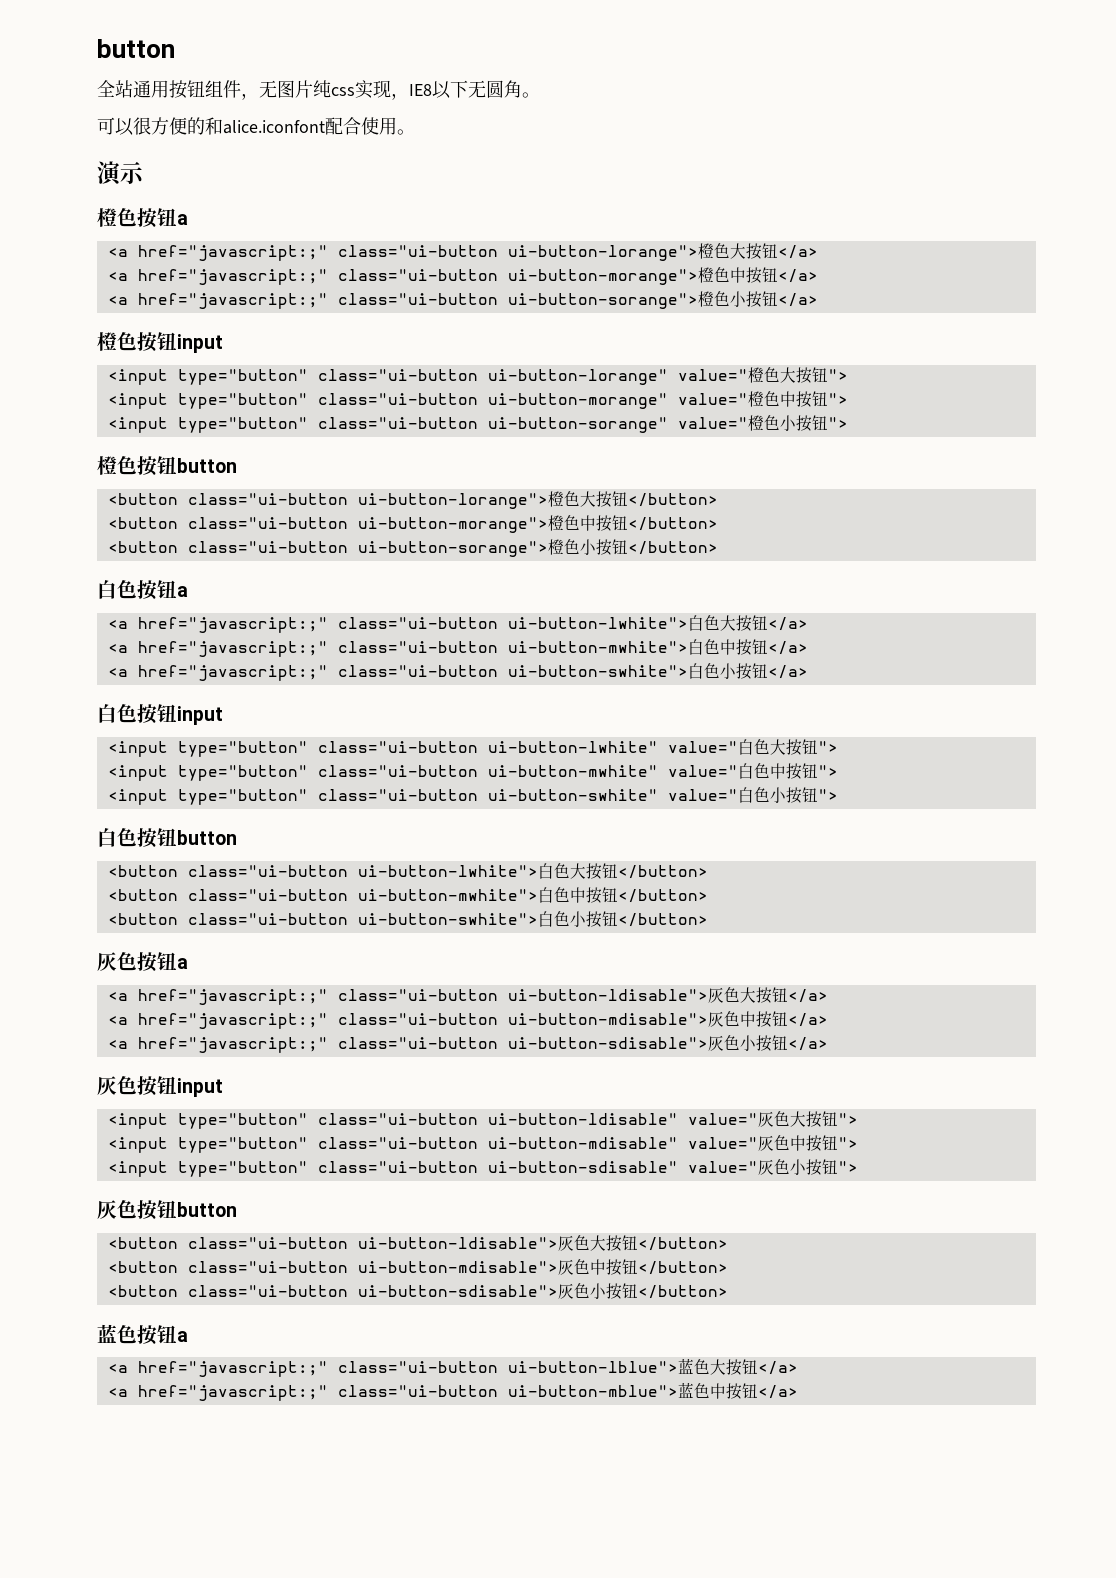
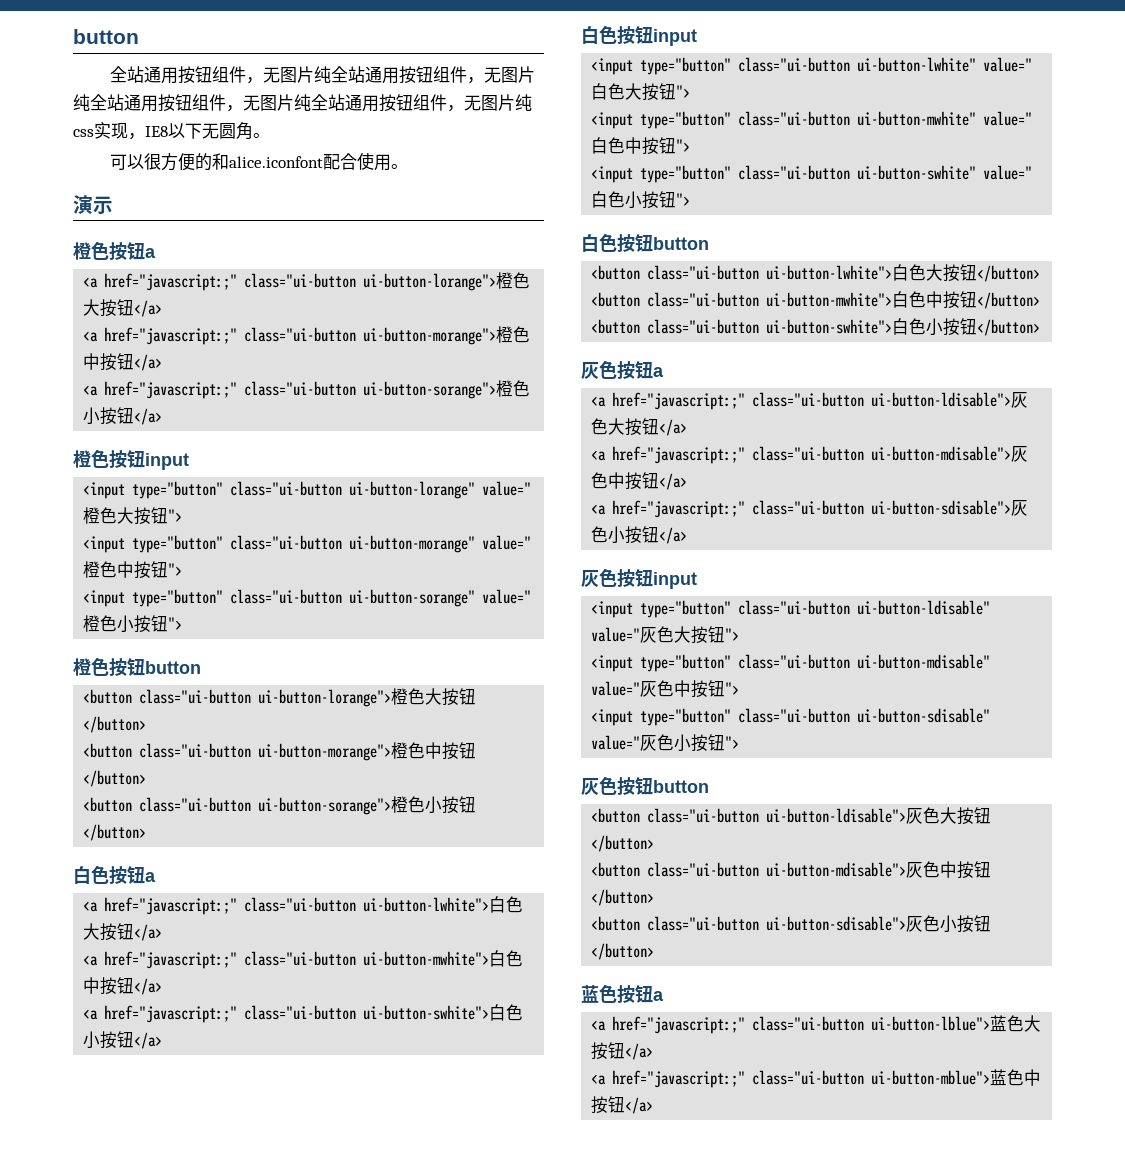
- 全站通用按钮组件，无图片纯css实现，IE8以下无圆角。
+ 全站通用按钮组件，无图片纯全站通用按钮组件，无图片纯全站通用按钮组件，无图片纯全站通用按钮组件，无图片纯css实现，IE8以下无圆角。

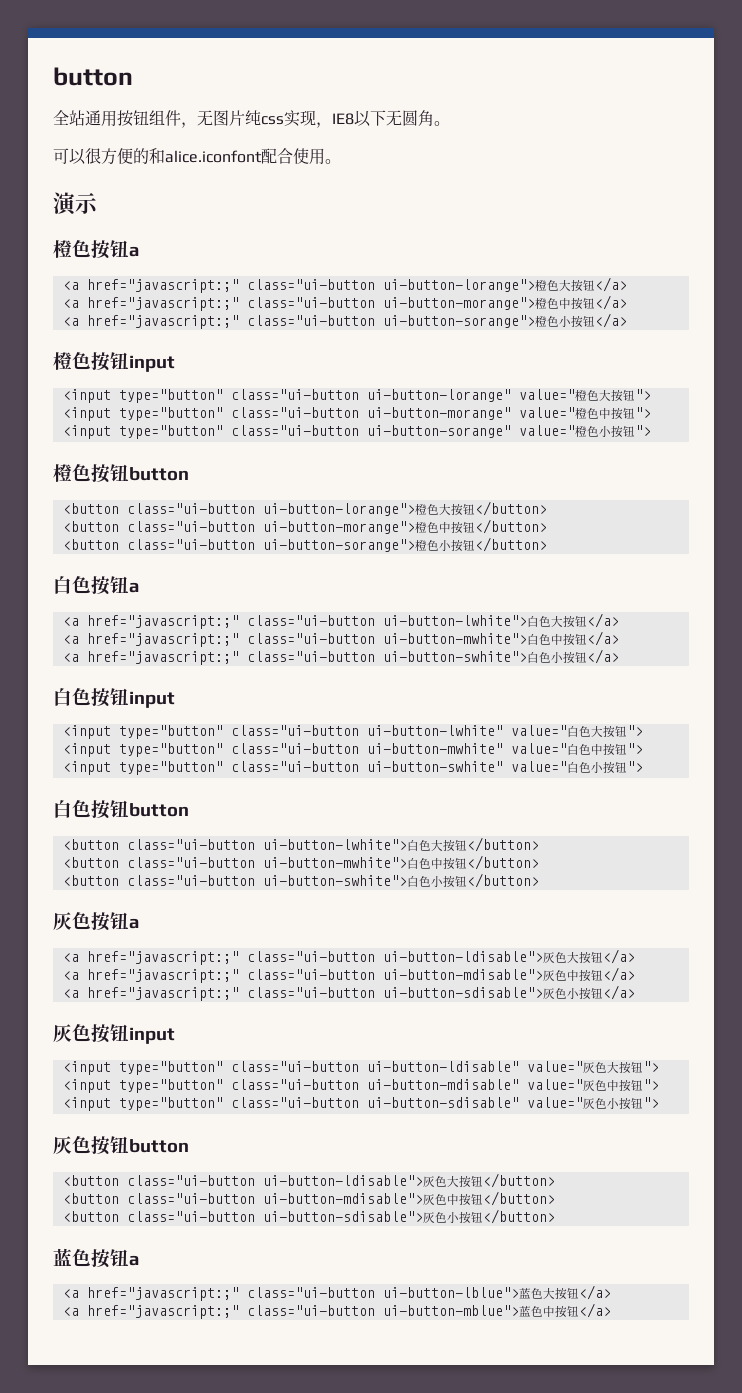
- 全站通用按钮组件，无图片纯全站通用按钮组件，无图片纯全站通用按钮组件，无图片纯全站通用按钮组件，无图片纯css实现，IE8以下无圆角。
+ 全站通用按钮组件，无图片纯css实现，IE8以下无圆角。

